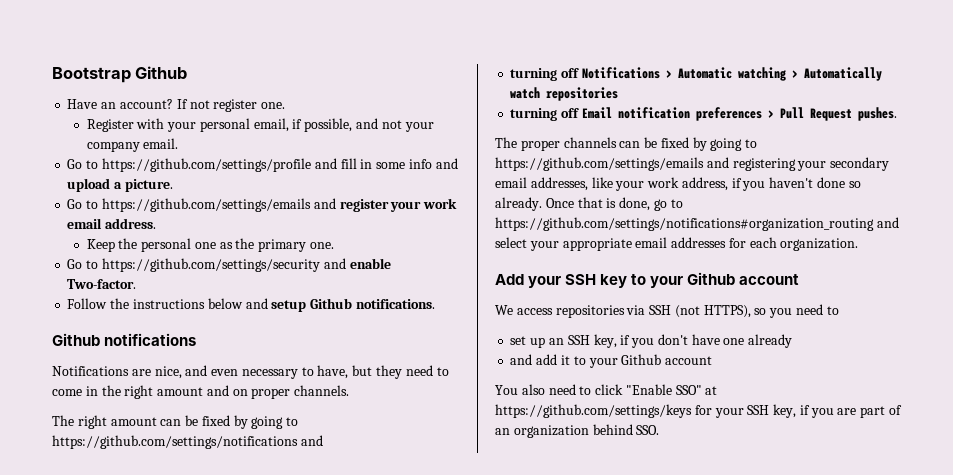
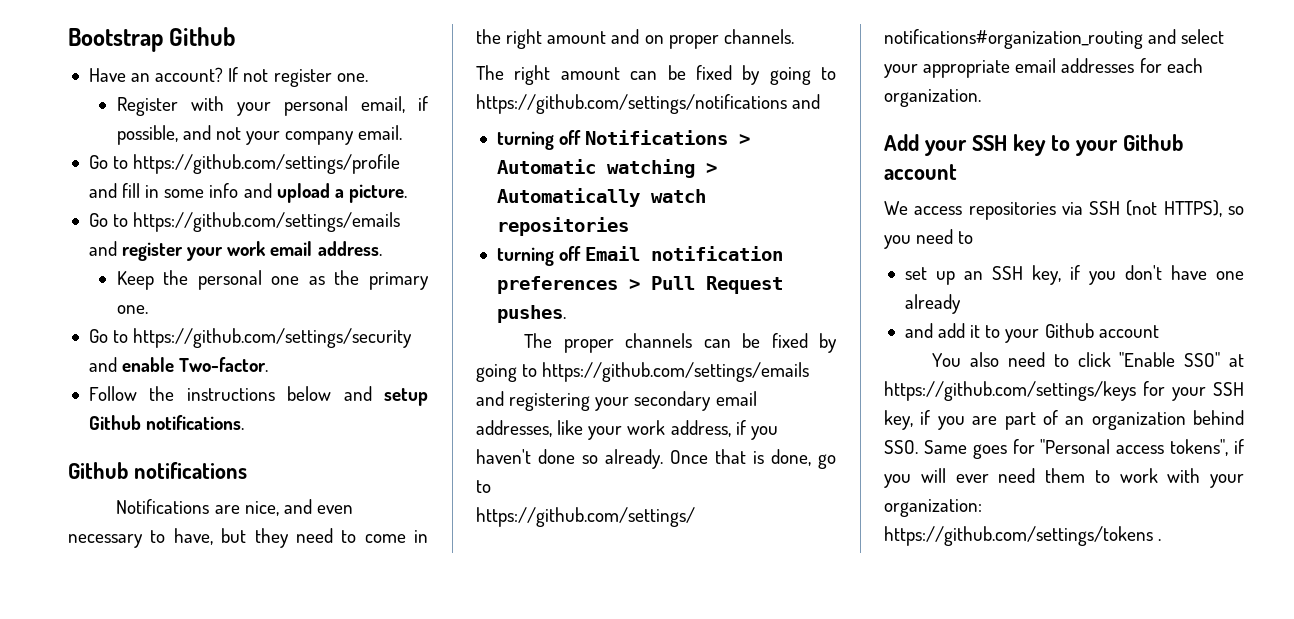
- You also need to click "Enable SSO" at https://github.com/settings/keys for your SSH key, if you are part of an organization behind SSO.
+ You also need to click "Enable SSO" at https://github.com/settings/keys for your SSH key, if you are part of an organization behind SSO. Same goes for "Personal access tokens", if you will ever need them to work with your organization: https://github.com/settings/tokens .

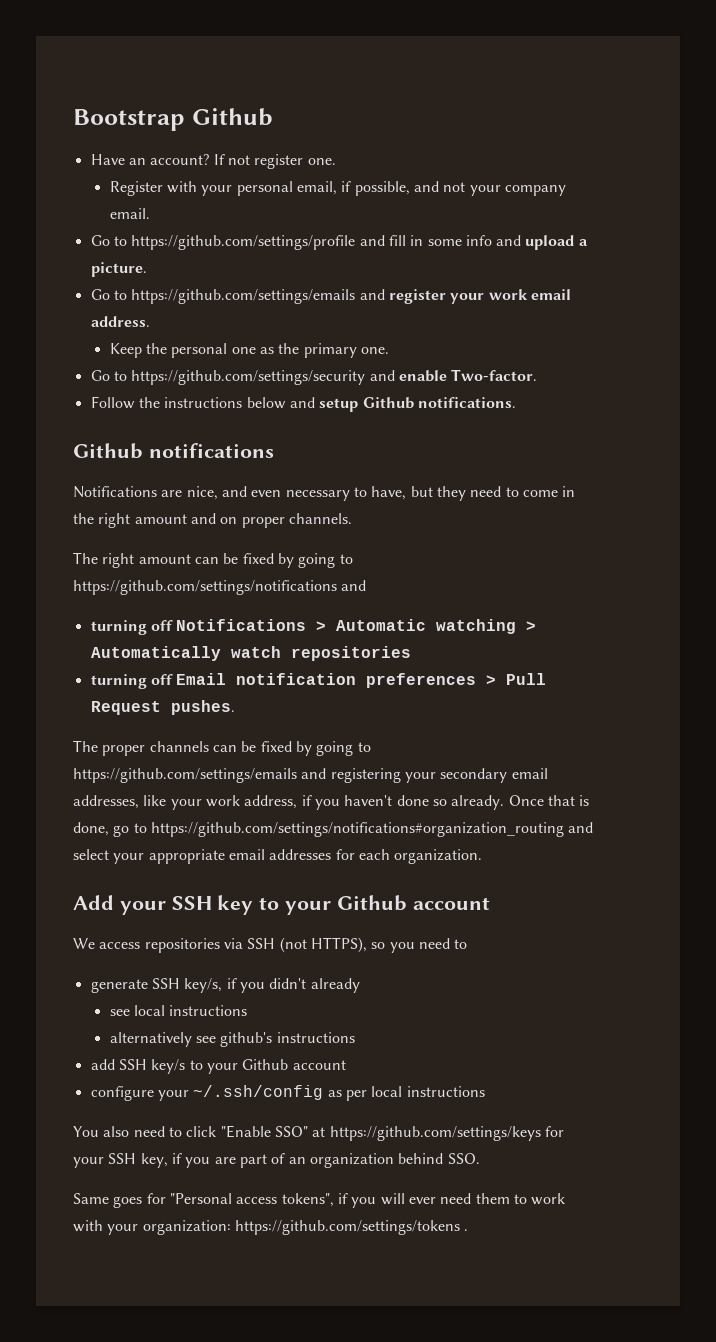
- set up an SSH key, if you don't have one already
- and add it to your Github account
+ generate SSH key/s, if you didn't already
+ see local instructions
+ alternatively see github's instructions
+ add SSH key/s to your Github account
+ configure your ~/.ssh/config as per local instructions
- You also need to click "Enable SSO" at https://github.com/settings/keys for your SSH key, if you are part of an organization behind SSO. Same goes for "Personal access tokens", if you will ever need them to work with your organization: https://github.com/settings/tokens .
+ You also need to click "Enable SSO" at https://github.com/settings/keys for your SSH key, if you are part of an organization behind SSO.
+ Same goes for "Personal access tokens", if you will ever need them to work with your organization: https://github.com/settings/tokens .

